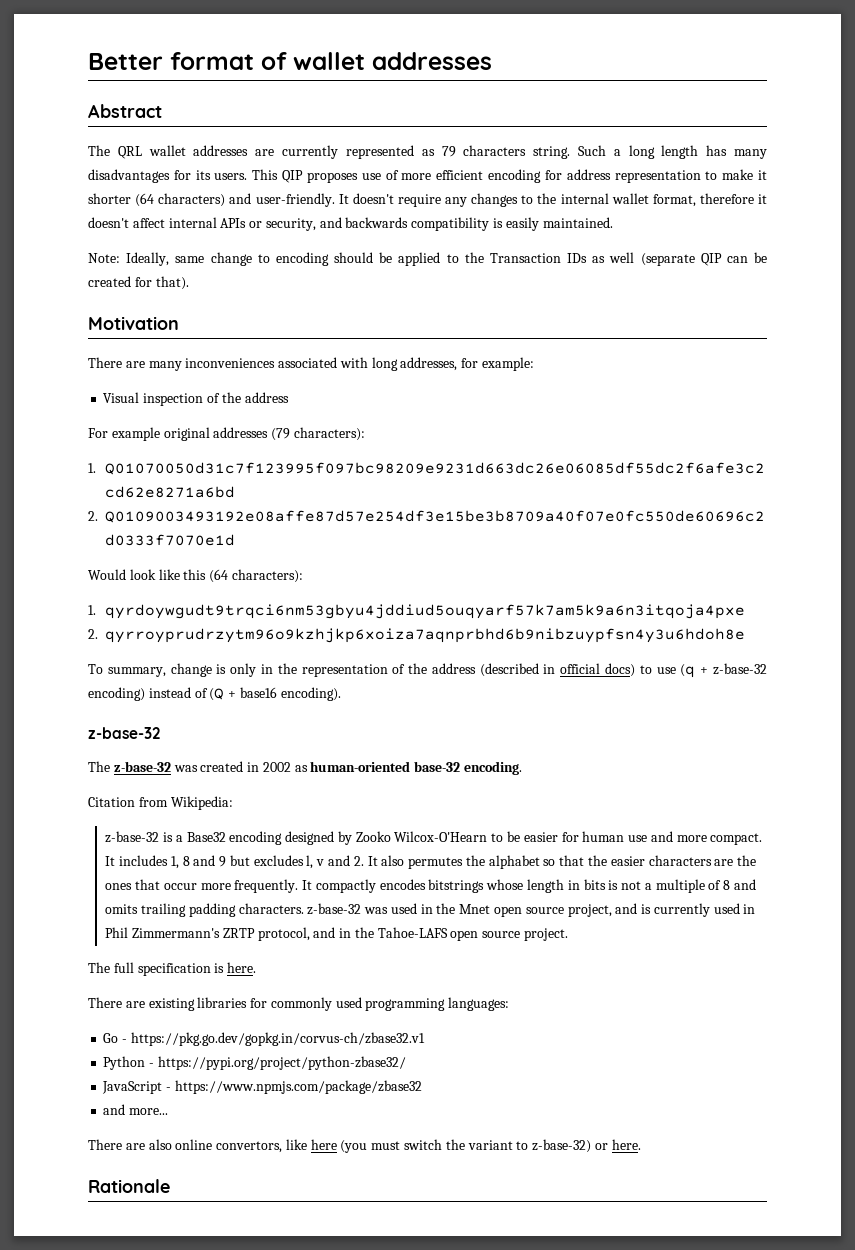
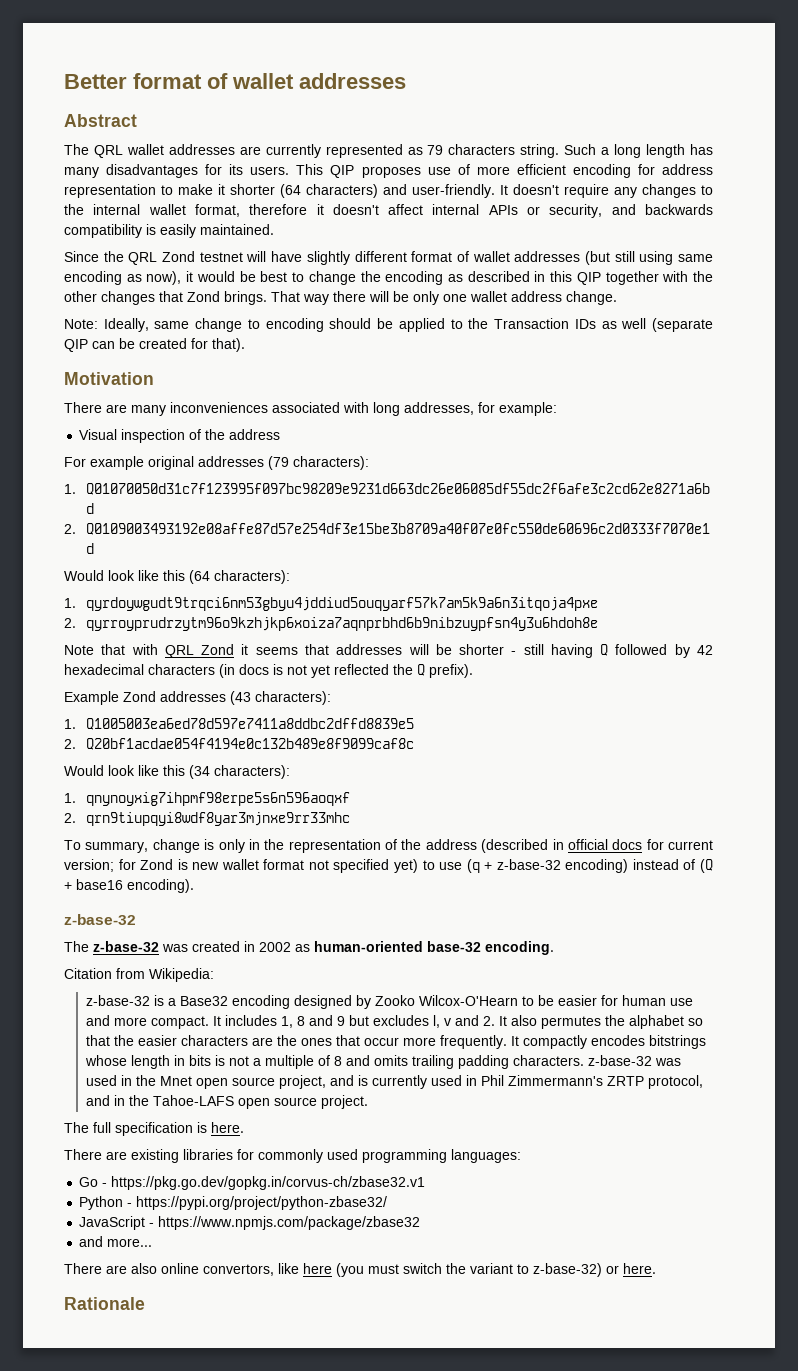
+ Since the QRL Zond testnet will have slightly different format of wallet addresses (but still using same encoding as now), it would be best to change the encoding as described in this QIP together with the other changes that Zond brings. That way there will be only one wallet address change.
+ Note that with QRL Zond it seems that addresses will be shorter - still having Q followed by 42 hexadecimal characters (in docs is not yet reflected the Q prefix).
+ Example Zond addresses (43 characters):
+ 1. Q1005003ea6ed78d597e7411a8ddbc2dffd8839e5
+ 2. Q20bf1acdae054f4194e0c132b489e8f9099caf8c
+ Would look like this (34 characters):
+ 1. qnynoyxig7ihpmf98erpe5s6n596aoqxf
+ 2. qrn9tiupqyi8wdf8yar3mjnxe9rr33mhc
- To summary, change is only in the representation of the address (described in official docs) to use (q + z-base-32 encoding) instead of (Q + base16 encoding).
+ To summary, change is only in the representation of the address (described in official docs for current version; for Zond is new wallet format not specified yet) to use (q + z-base-32 encoding) instead of (Q + base16 encoding).

